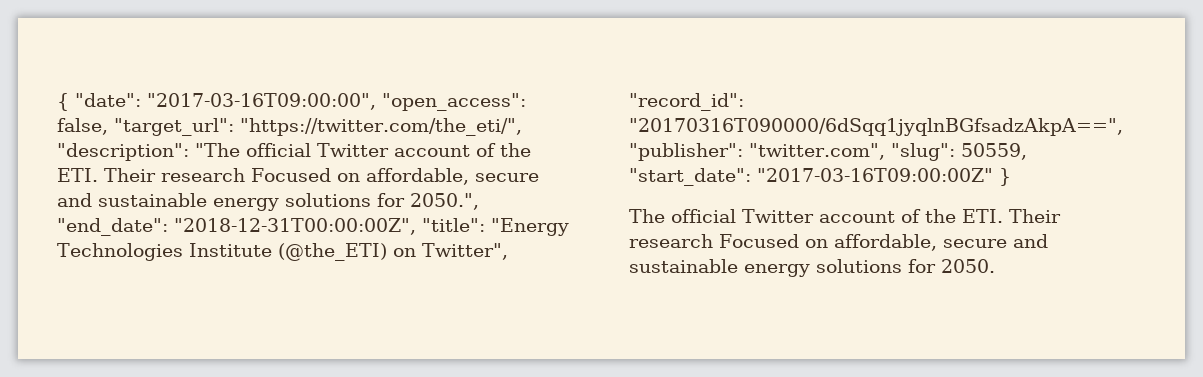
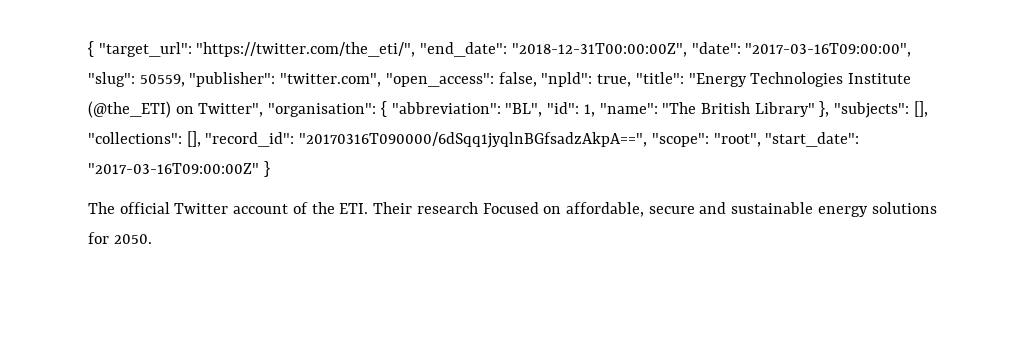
- { "date": "2017-03-16T09:00:00", "open_access": false, "target_url": "https://twitter.com/the_eti/", "description": "The official Twitter account of the ETI. Their research Focused on affordable, secure and sustainable energy solutions for 2050.", "end_date": "2018-12-31T00:00:00Z", "title": "Energy Technologies Institute (@the_ETI) on Twitter", "record_id": "20170316T090000/6dSqq1jyqlnBGfsadzAkpA==", "publisher": "twitter.com", "slug": 50559, "start_date": "2017-03-16T09:00:00Z" }
+ { "target_url": "https://twitter.com/the_eti/", "end_date": "2018-12-31T00:00:00Z", "date": "2017-03-16T09:00:00", "slug": 50559, "publisher": "twitter.com", "open_access": false, "npld": true, "title": "Energy Technologies Institute (@the_ETI) on Twitter", "organisation": { "abbreviation": "BL", "id": 1, "name": "The British Library" }, "subjects": [], "collections": [], "record_id": "20170316T090000/6dSqq1jyqlnBGfsadzAkpA==", "scope": "root", "start_date": "2017-03-16T09:00:00Z" }

